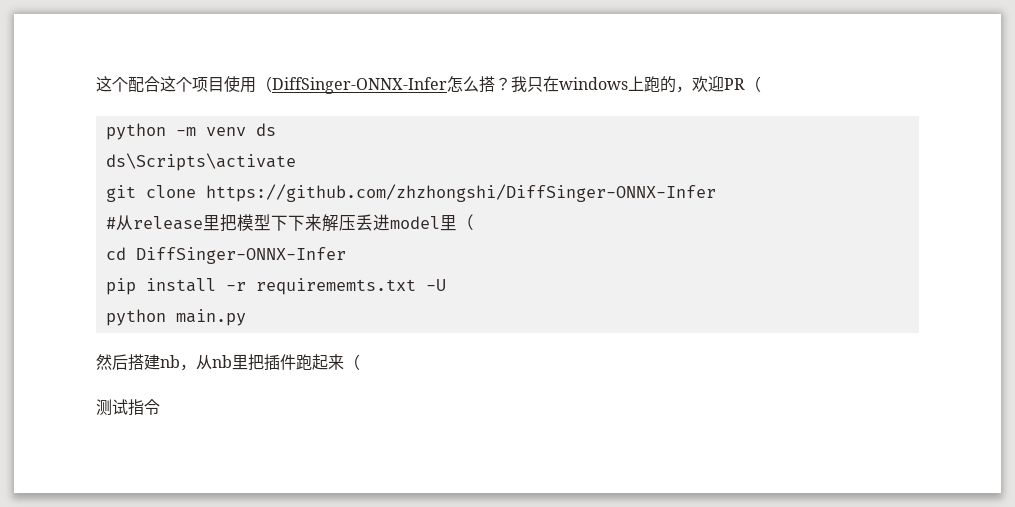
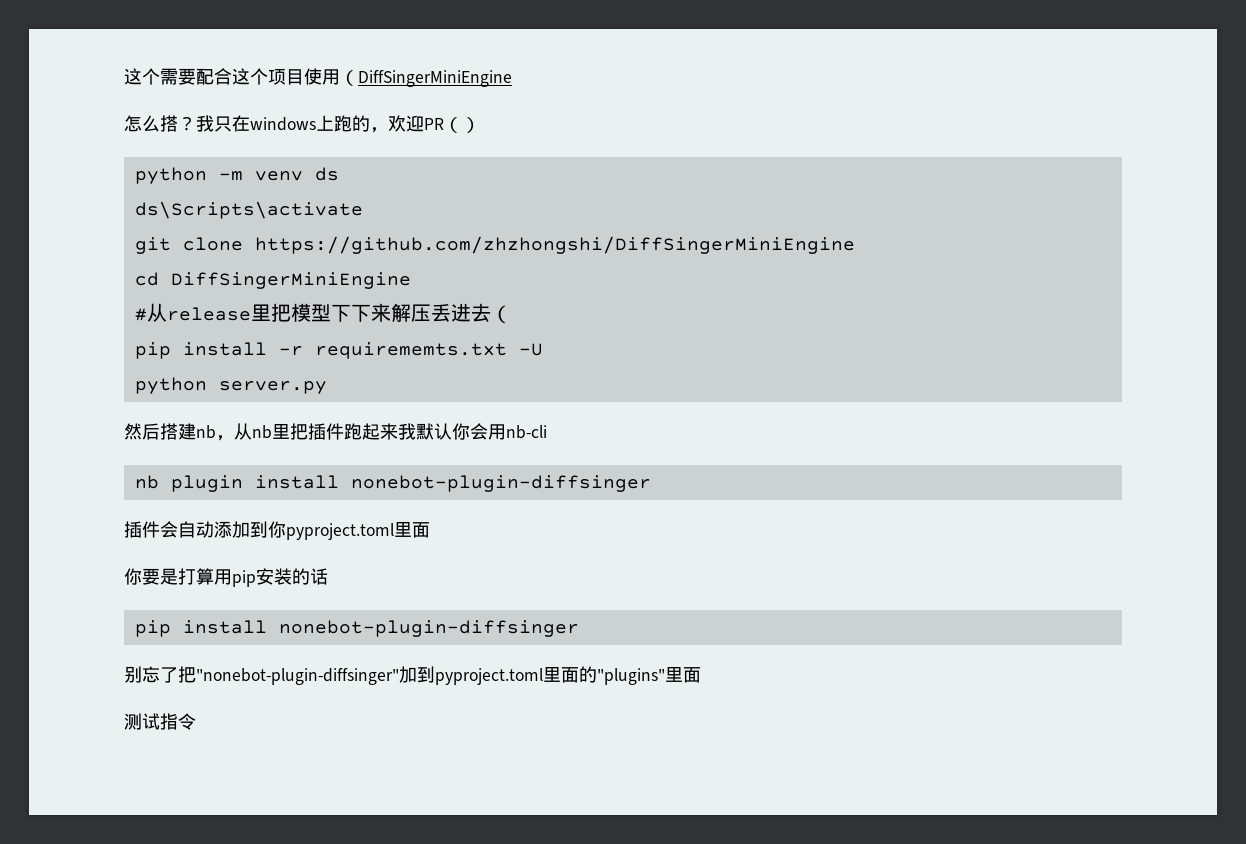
- 这个配合这个项目使用（DiffSinger-ONNX-Infer怎么搭？
+ 这个需要配合这个项目使用（DiffSingerMiniEngine
+ 怎么搭？
- 我只在windows上跑的，欢迎PR（
+ 我只在windows上跑的，欢迎PR（）
- git clone https://github.com/zhzhongshi/DiffSinger-ONNX-Infer
+ git clone https://github.com/zhzhongshi/DiffSingerMiniEngine
+ cd DiffSingerMiniEngine
- #从release里把模型下下来解压丢进model里（
- cd DiffSinger-ONNX-Infer
+ #从release里把模型下下来解压丢进去（
- python main.py
+ python server.py
- 然后搭建nb，从nb里把插件跑起来（
+ 然后搭建nb，从nb里把插件跑起来我默认你会用nb-cli
+ nb plugin install nonebot-plugin-diffsinger
+ 插件会自动添加到你pyproject.toml里面
+ 你要是打算用pip安装的话
+ pip install nonebot-plugin-diffsinger
+ 别忘了把"nonebot-plugin-diffsinger"加到pyproject.toml里面的"plugins"里面

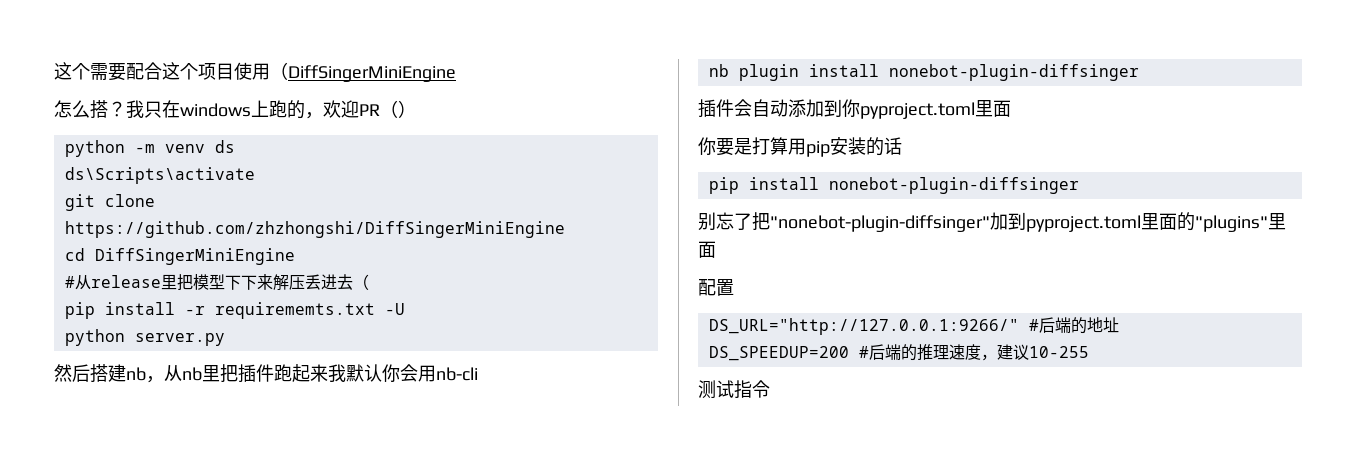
+ 配置
+ DS_URL="http://127.0.0.1:9266/" #后端的地址
+ DS_SPEEDUP=200 #后端的推理速度，建议10-255

